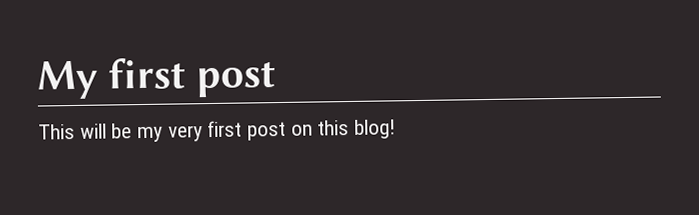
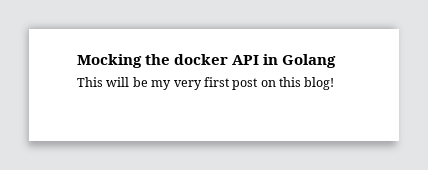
- My first post
+ Mocking the docker API in Golang

